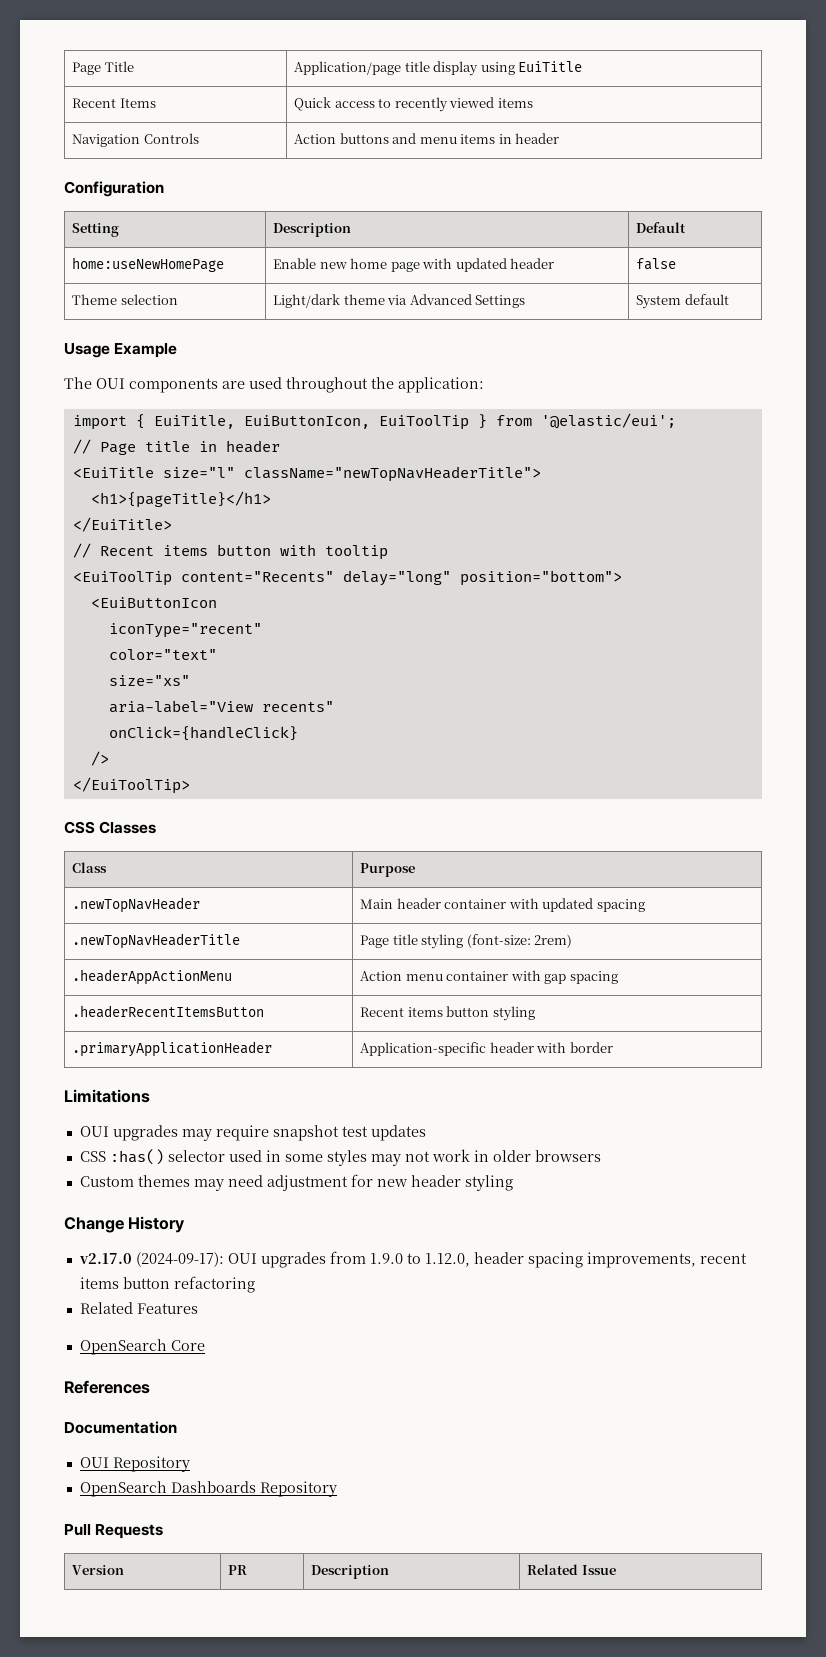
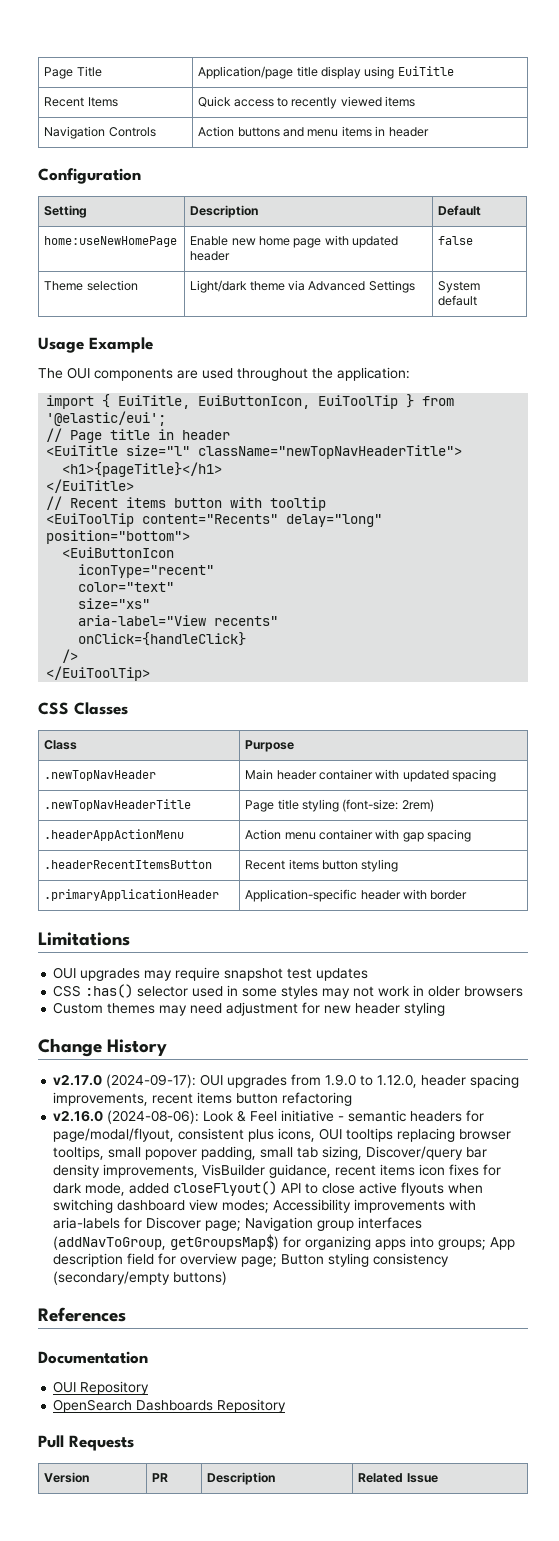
- Related Features
- OpenSearch Core
+ v2.16.0 (2024-08-06): Look & Feel initiative - semantic headers for page/modal/flyout, consistent plus icons, OUI tooltips replacing browser tooltips, small popover padding, small tab sizing, Discover/query bar density improvements, VisBuilder guidance, recent items icon fixes for dark mode, added closeFlyout() API to close active flyouts when switching dashboard view modes; Accessibility improvements with aria-labels for Discover page; Navigation group interfaces (addNavToGroup, getGroupsMap$) for organizing apps into groups; App description field for overview page; Button styling consistency (secondary/empty buttons)

